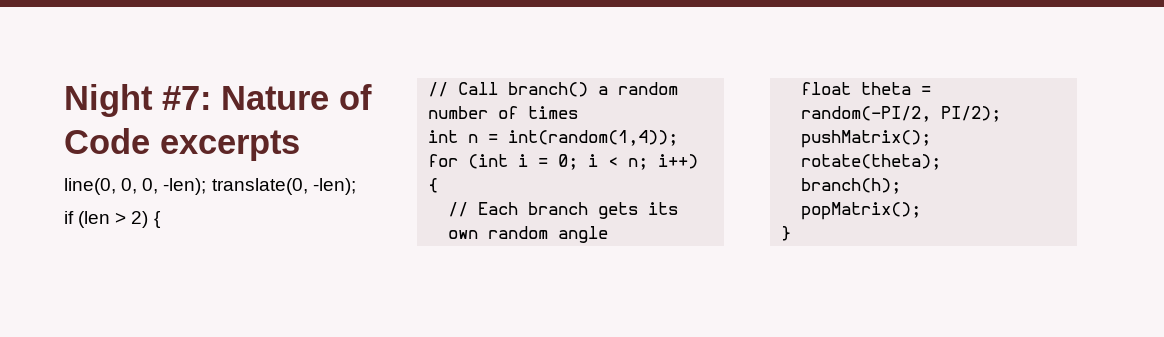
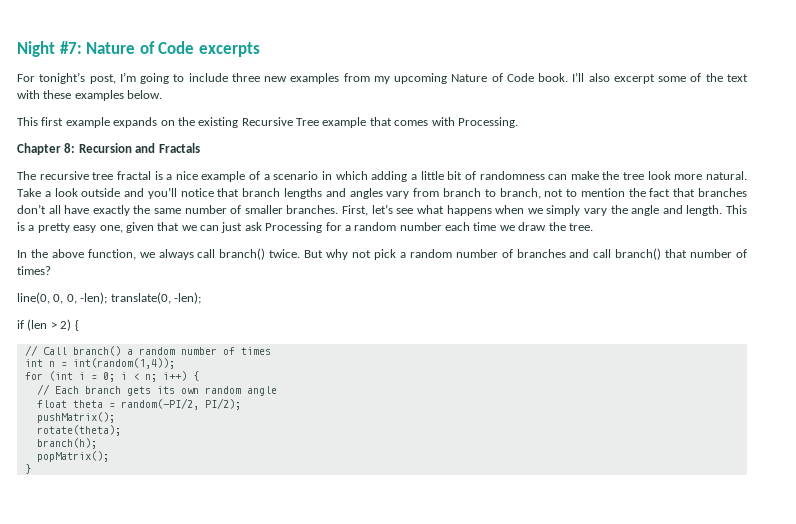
+ For tonight’s post, I’m going to include three new examples from my upcoming Nature of Code book. I’ll also excerpt some of the text with these examples below.
+ This first example expands on the existing Recursive Tree example that comes with Processing.
+ Chapter 8: Recursion and Fractals
+ The recursive tree fractal is a nice example of a scenario in which adding a little bit of randomness can make the tree look more natural. Take a look outside and you’ll notice that branch lengths and angles vary from branch to branch, not to mention the fact that branches don’t all have exactly the same number of smaller branches. First, let’s see what happens when we simply vary the angle and length. This is a pretty easy one, given that we can just ask Processing for a random number each time we draw the tree.
+ In the above function, we always call branch() twice. But why not pick a random number of branches and call branch() that number of times?

